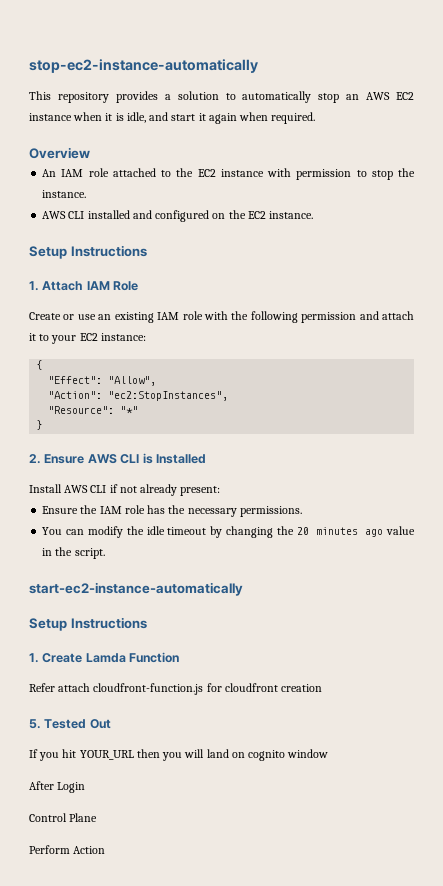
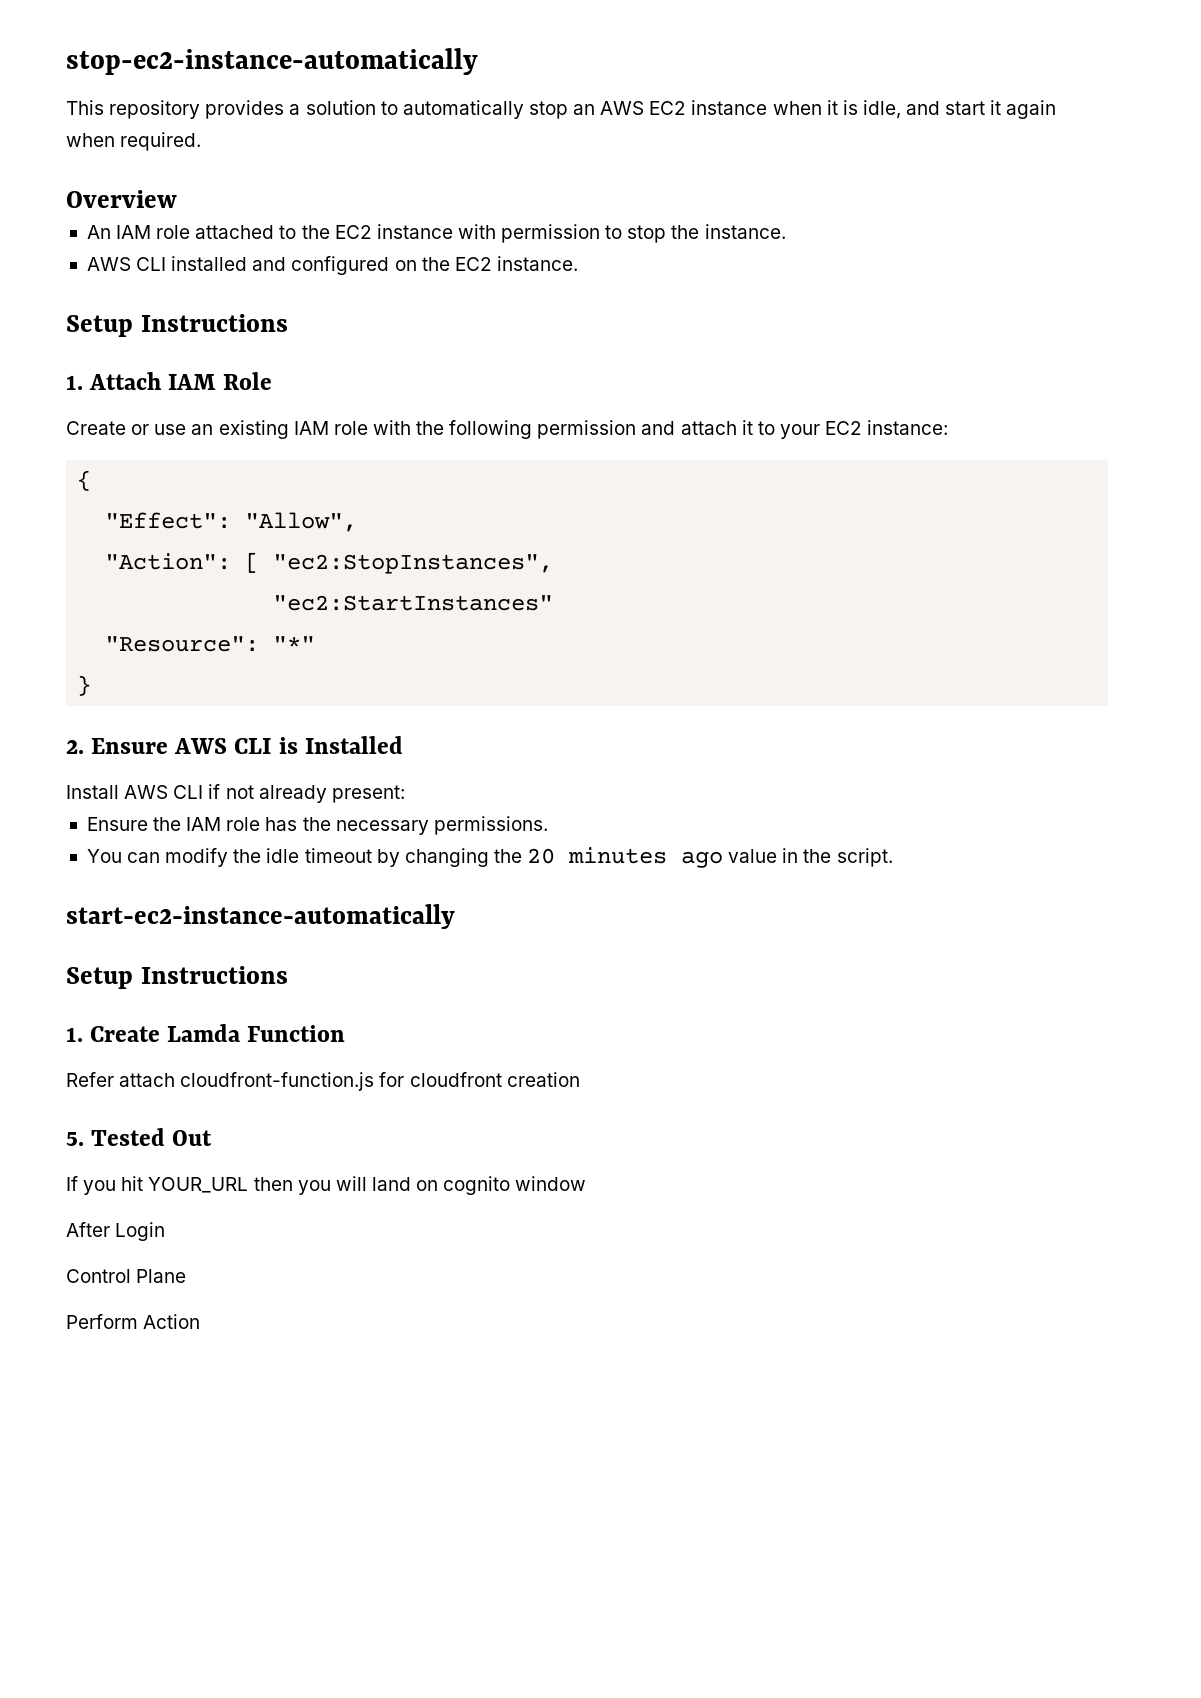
- "Action": "ec2:StopInstances",
+ "Action": [ "ec2:StopInstances",
+ "ec2:StartInstances"

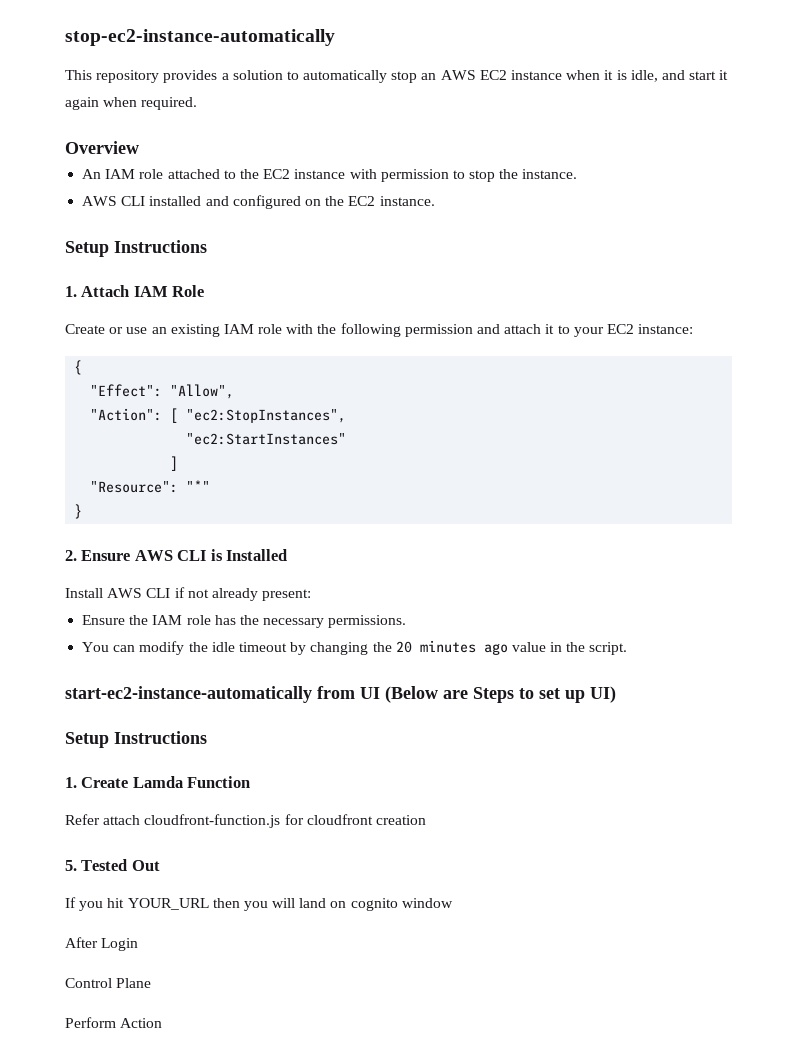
+ ]
- start-ec2-instance-automatically
+ start-ec2-instance-automatically from UI (Below are Steps to set up UI)

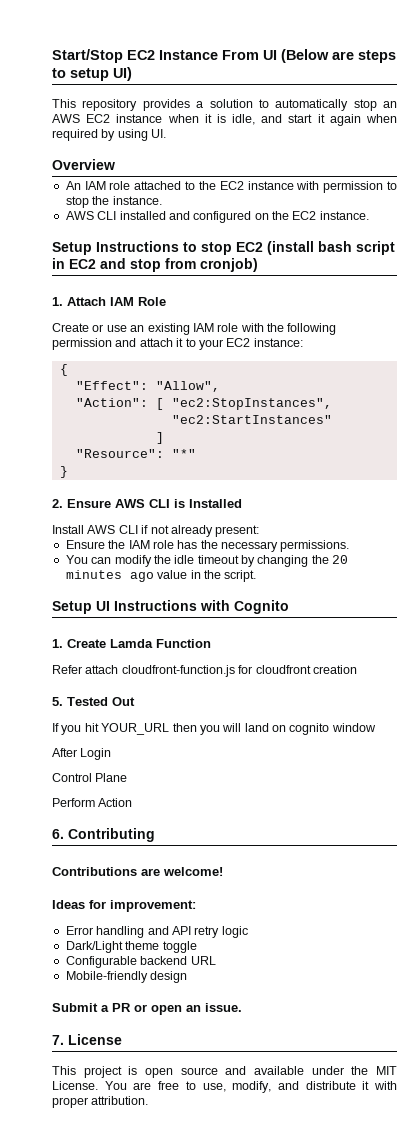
- stop-ec2-instance-automatically
+ Start/Stop EC2 Instance From UI (Below are steps to setup UI)
- This repository provides a solution to automatically stop an AWS EC2 instance when it is idle, and start it again when required.
+ This repository provides a solution to automatically stop an AWS EC2 instance when it is idle, and start it again when required by using UI.
  AWS CLI installed and configured on the EC2 instance.
- Setup Instructions
+ Setup Instructions to stop EC2 (install bash script in EC2 and stop from cronjob)
- start-ec2-instance-automatically from UI (Below are Steps to set up UI)
- Setup Instructions
+ Setup UI Instructions with Cognito
+ 6. Contributing
+ Contributions are welcome!
+ Ideas for improvement:
+ Error handling and API retry logic
+ Dark/Light theme toggle
+ Configurable backend URL
+ Mobile-friendly design
+ Submit a PR or open an issue.
+ 7. License
+ This project is open source and available under the MIT License. You are free to use, modify, and distribute it with proper attribution.

